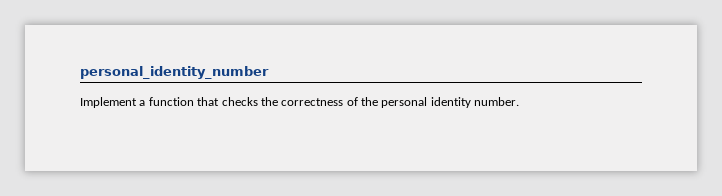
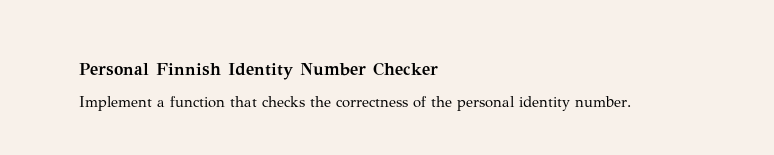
- personal_identity_number
+ Personal Finnish Identity Number Checker

